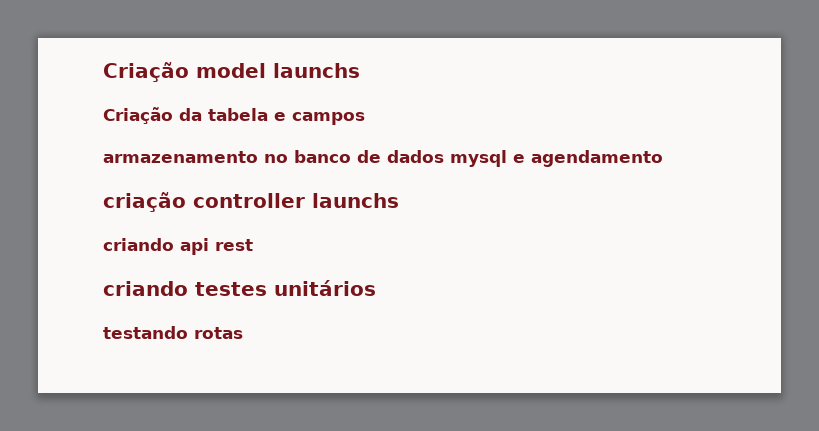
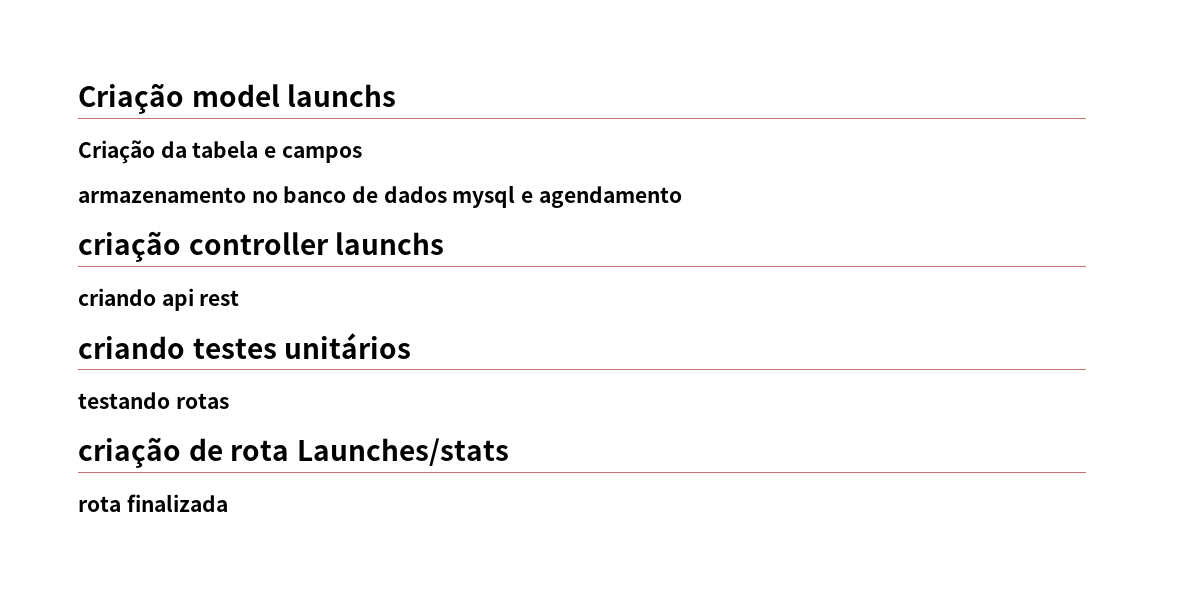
+ criação de rota Launches/stats
+ rota finalizada

